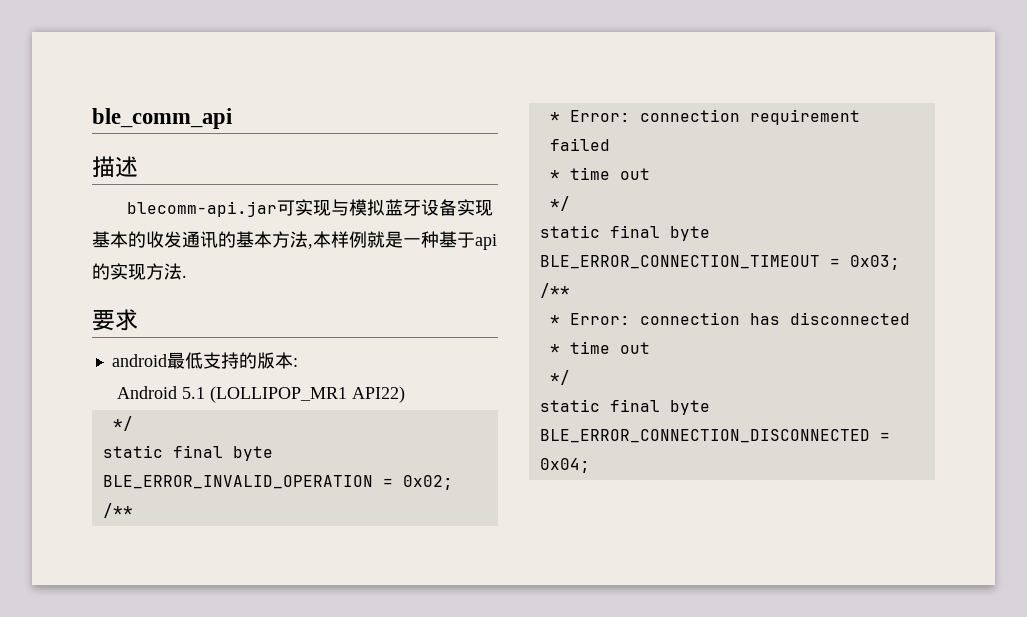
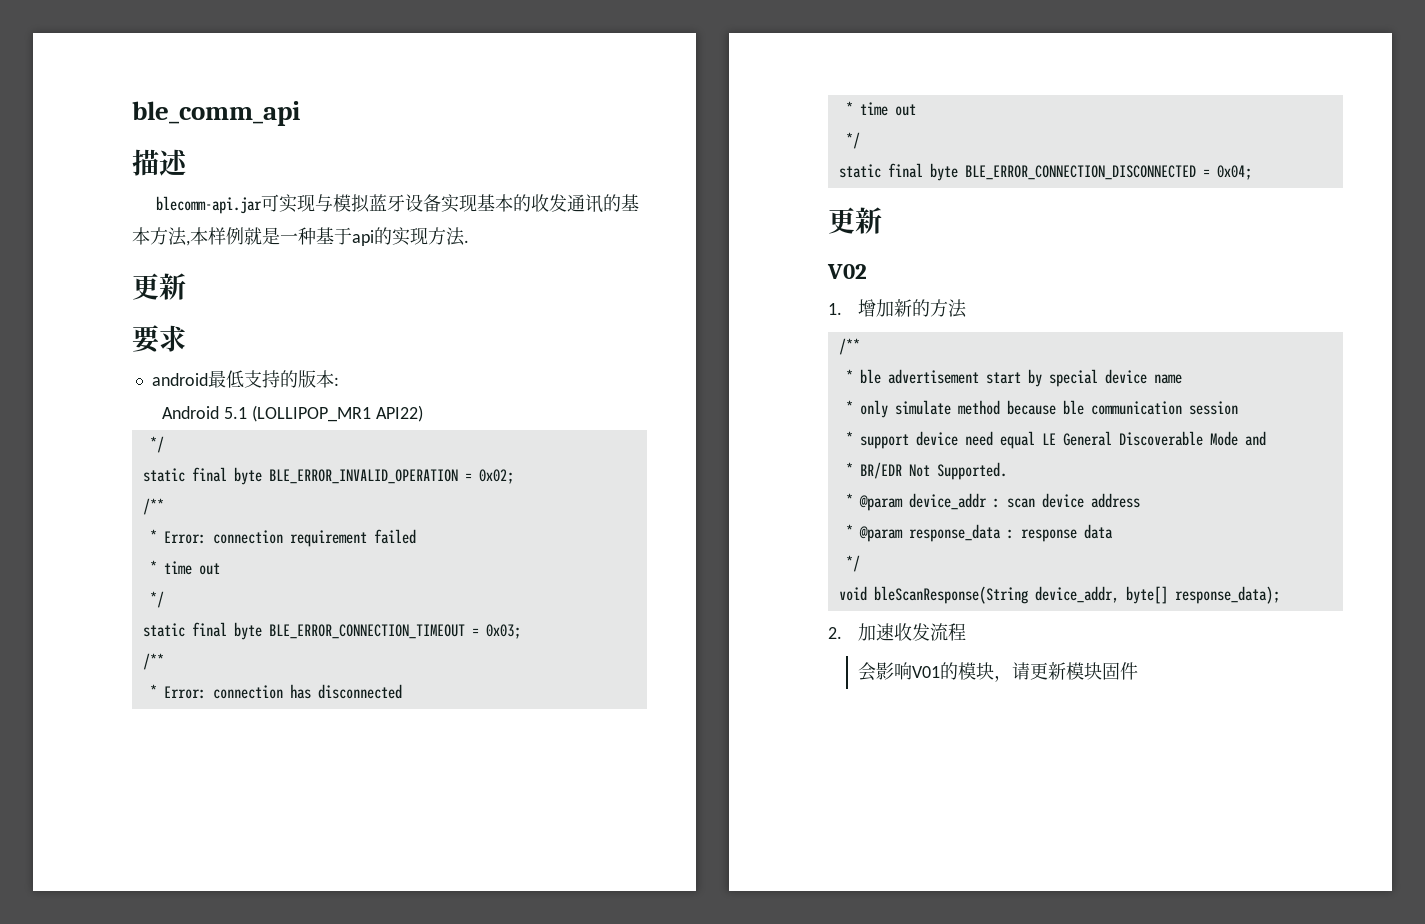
  blecomm-api.jar可实现与模拟蓝牙设备实现基本的收发通讯的基本方法,本样例就是一种基于api的实现方法.
+ 更新
  static final byte BLE_ERROR_CONNECTION_DISCONNECTED = 0x04;
+ 更新
+ V02
+ 1.增加新的方法
+ /**
+ * ble advertisement start by special device name
+ * only simulate method because ble communication session
+ * support device need equal LE General Discoverable Mode and
+ * BR/EDR Not Supported.
+ * @param device_addr : scan device address
+ * @param response_data : response data
+ */
+ void bleScanResponse(String device_addr, byte[] response_data);
+ 2.加速收发流程
+ 会影响V01的模块，请更新模块固件

